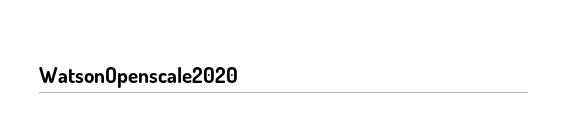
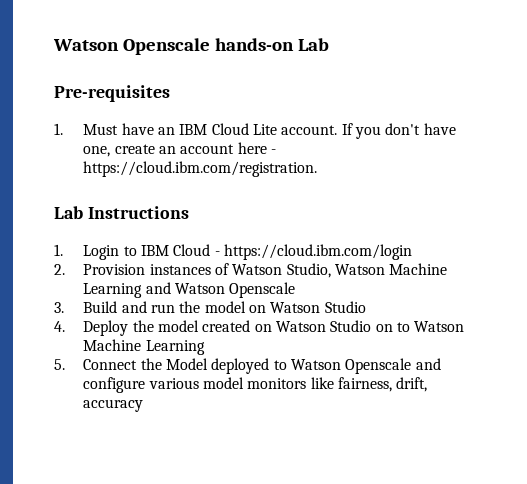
- WatsonOpenscale2020
+ Watson Openscale hands-on Lab
+ Pre-requisites
+ 1. Must have an IBM Cloud Lite account. If you don't have one, create an account here - https://cloud.ibm.com/registration.
+ Lab Instructions
+ 1. Login to IBM Cloud - https://cloud.ibm.com/login
+ 2. Provision instances of Watson Studio, Watson Machine Learning and Watson Openscale
+ 3. Build and run the model on Watson Studio
+ 4. Deploy the model created on Watson Studio on to Watson Machine Learning
+ 5. Connect the Model deployed to Watson Openscale and configure various model monitors like fairness, drift, accuracy

